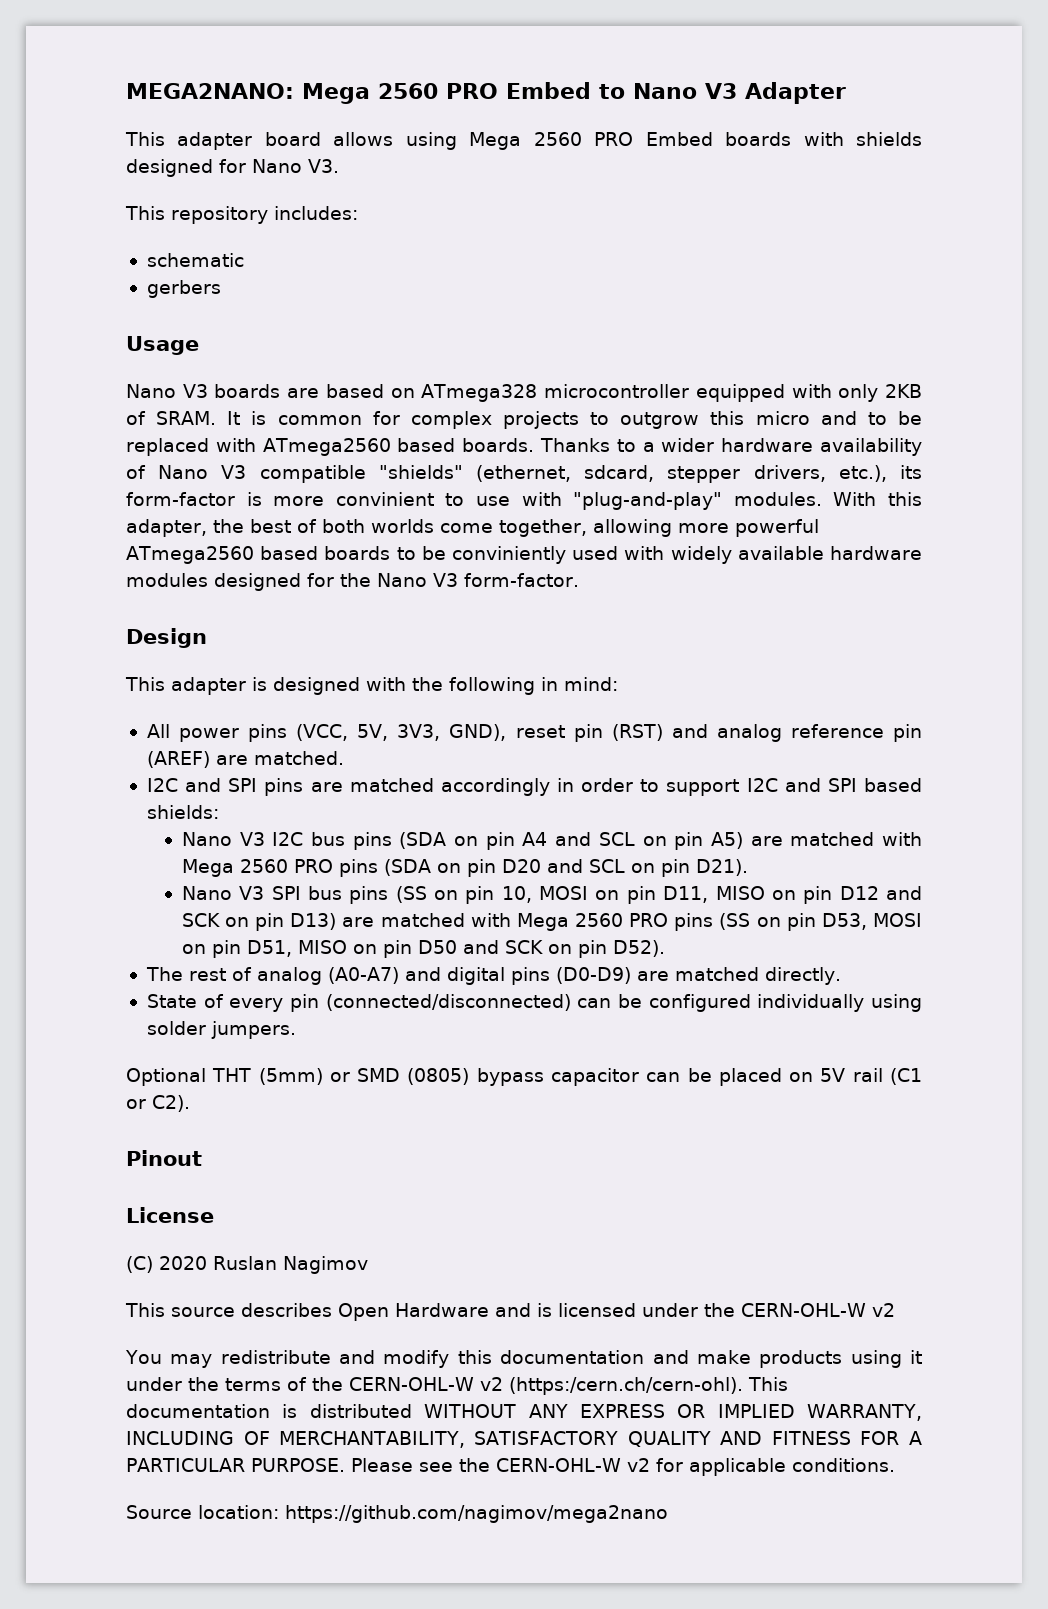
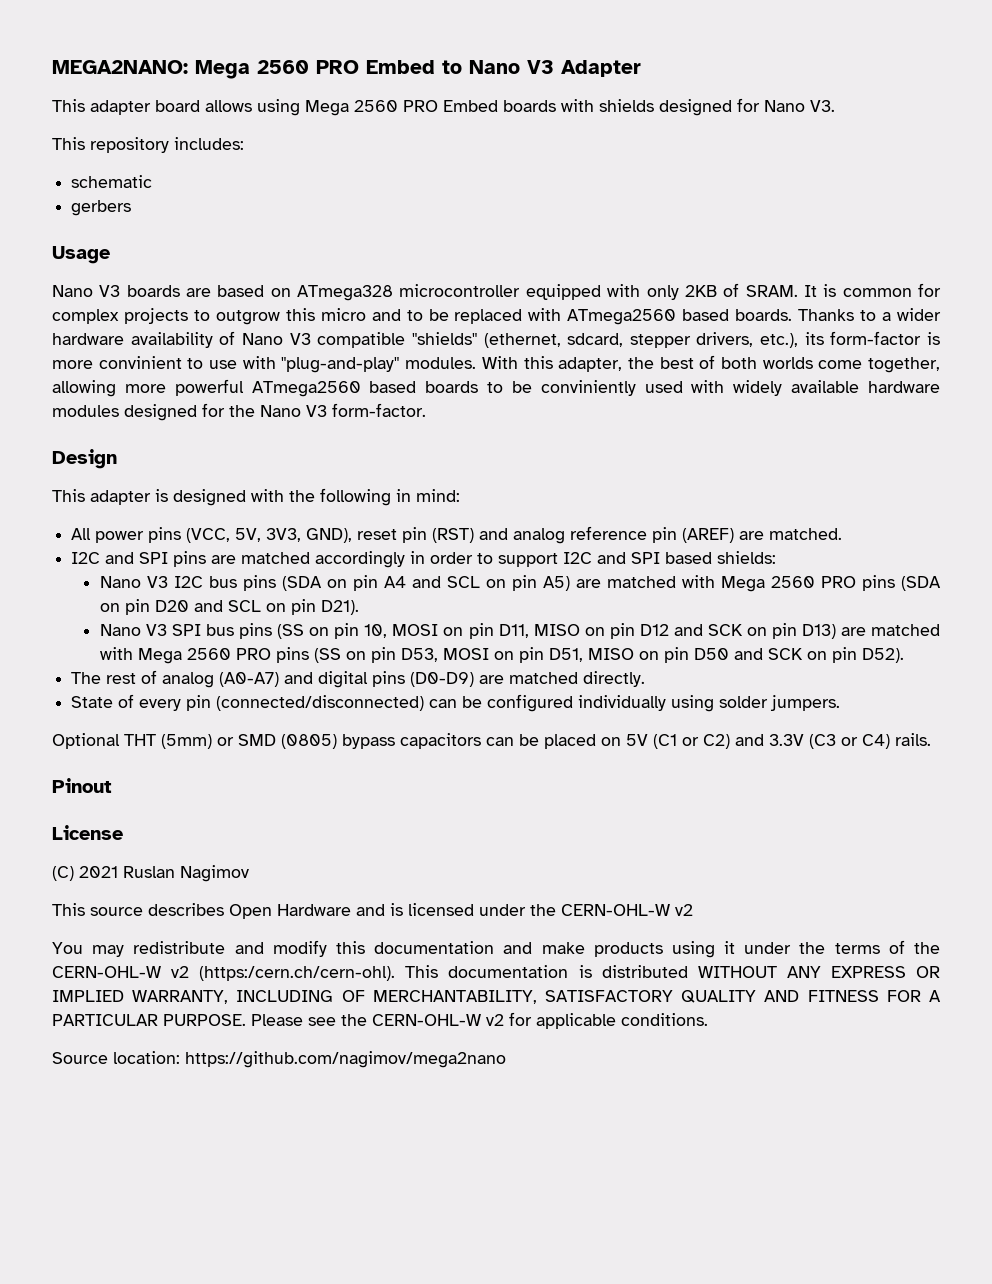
- Optional THT (5mm) or SMD (0805) bypass capacitor can be placed on 5V rail (C1 or C2).
+ Optional THT (5mm) or SMD (0805) bypass capacitors can be placed on 5V (C1 or C2) and 3.3V (C3 or C4) rails.
- (C) 2020 Ruslan Nagimov
+ (C) 2021 Ruslan Nagimov

